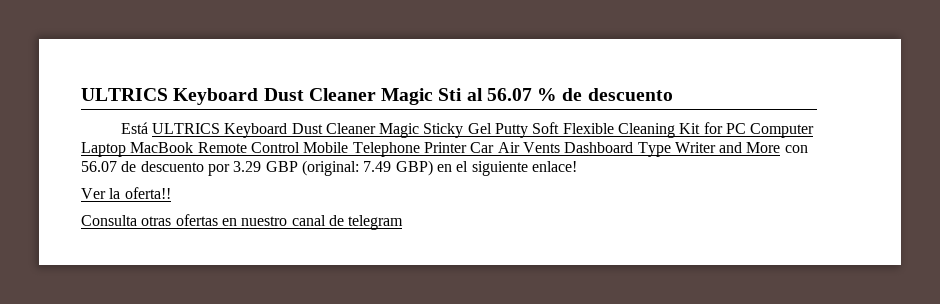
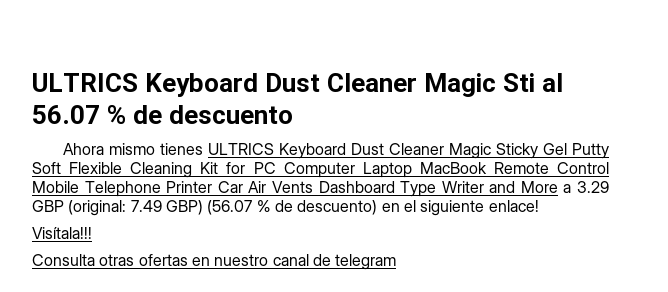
- Está ULTRICS Keyboard Dust Cleaner Magic Sticky Gel Putty Soft Flexible Cleaning Kit for PC Computer Laptop MacBook Remote Control Mobile Telephone Printer Car Air Vents Dashboard Type Writer and More con 56.07 de descuento por 3.29 GBP (original: 7.49 GBP) en el siguiente enlace!
+ Ahora mismo tienes ULTRICS Keyboard Dust Cleaner Magic Sticky Gel Putty Soft Flexible Cleaning Kit for PC Computer Laptop MacBook Remote Control Mobile Telephone Printer Car Air Vents Dashboard Type Writer and More a 3.29 GBP (original: 7.49 GBP) (56.07 % de descuento) en el siguiente enlace!
- Ver la oferta!!
+ Visítala!!!

